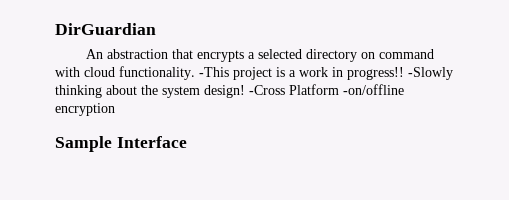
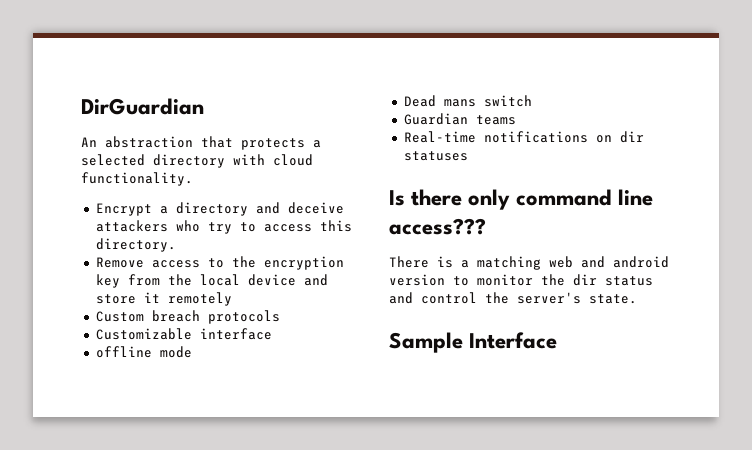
- An abstraction that encrypts a selected directory on command with cloud functionality. -This project is a work in progress!! -Slowly thinking about the system design! -Cross Platform -on/offline encryption
+ An abstraction that protects a selected directory with cloud functionality.
+ Encrypt a directory and deceive attackers who try to access this directory.
+ Remove access to the encryption key from the local device and store it remotely
+ Custom breach protocols
+ Customizable interface
+ offline mode
+ Dead mans switch
+ Guardian teams
+ Real-time notifications on dir statuses
+ Is there only command line access???
+ There is a matching web and android version to monitor the dir status and control the server's state.

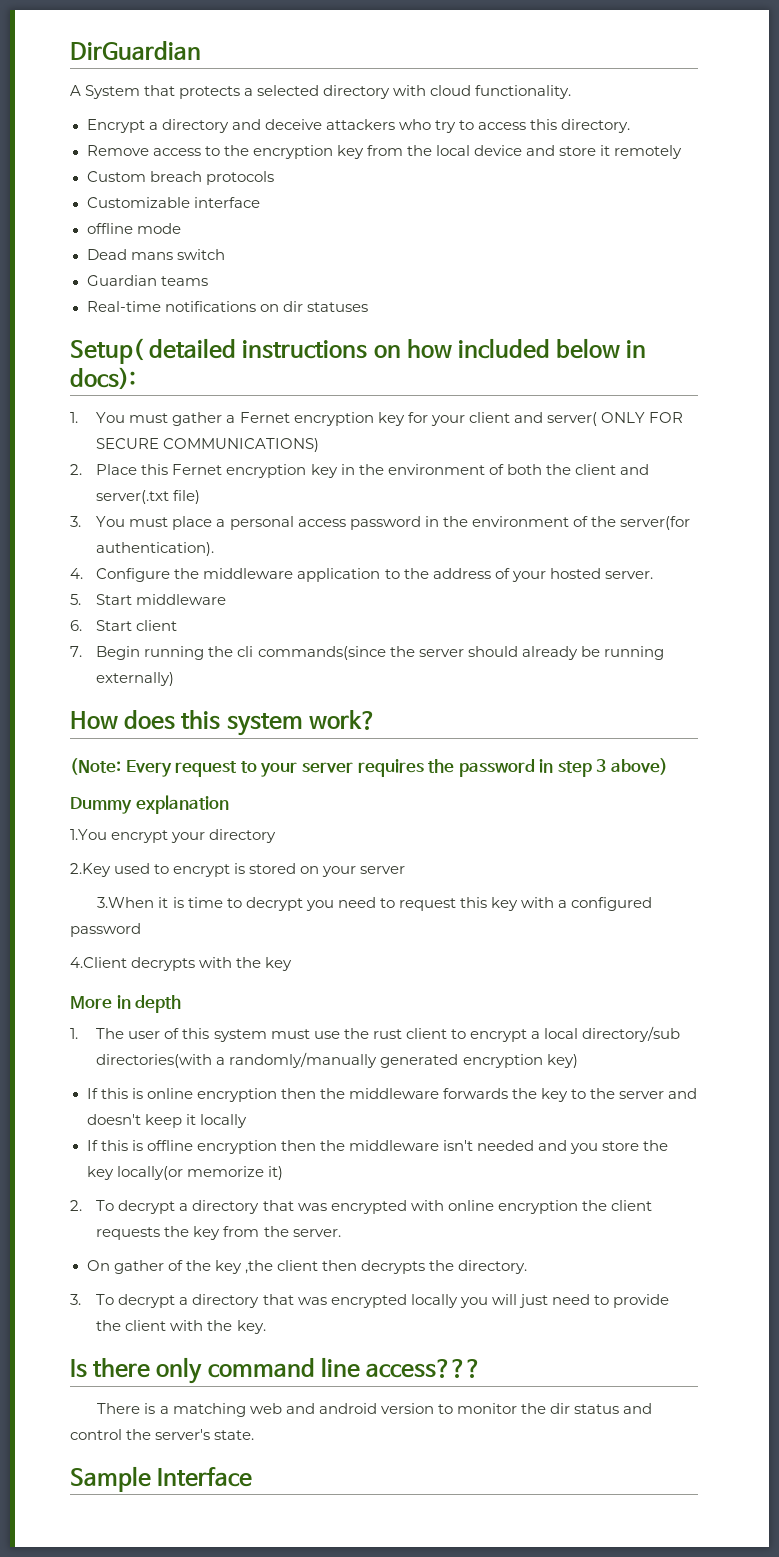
- An abstraction that protects a selected directory with cloud functionality.
+ A System that protects a selected directory with cloud functionality.
+ Setup( detailed instructions on how included below in docs):
+ 1. You must gather a Fernet encryption key for your client and server( ONLY FOR SECURE COMMUNICATIONS)
+ 2. Place this Fernet encryption key in the environment of both the client and server(.txt file)
+ 3. You must place a personal access password in the environment of the server(for authentication).
+ 4. Configure the middleware application to the address of your hosted server.
+ 5. Start middleware
+ 6. Start client
+ 7. Begin running the cli commands(since the server should already be running externally)
+ How does this system work?
+ (Note: Every request to your server requires the password in step 3 above)
+ Dummy explanation
+ 1.You encrypt your directory
+ 2.Key used to encrypt is stored on your server
+ 3.When it is time to decrypt you need to request this key with a configured password
+ 4.Client decrypts with the key
+ More in depth
+ 1. The user of this system must use the rust client to encrypt a local directory/sub directories(with a randomly/manually generated encryption key)
+ If this is online encryption then the middleware forwards the key to the server and doesn't keep it locally
+ If this is offline encryption then the middleware isn't needed and you store the key locally(or memorize it)
+ 2. To decrypt a directory that was encrypted with online encryption the client requests the key from the server.
+ On gather of the key ,the client then decrypts the directory.
+ 3. To decrypt a directory that was encrypted locally you will just need to provide the client with the key.

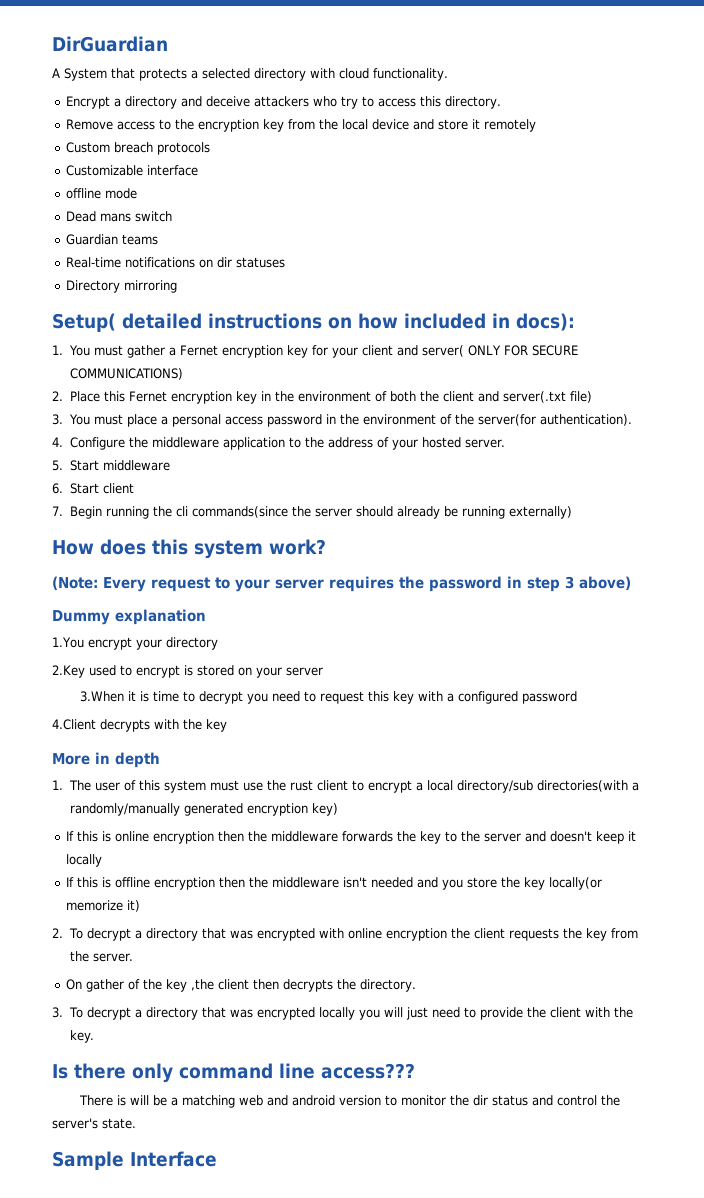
+ Directory mirroring
- Setup( detailed instructions on how included below in docs):
+ Setup( detailed instructions on how included in docs):
- There is a matching web and android version to monitor the dir status and control the server's state.
+ There is will be a matching web and android version to monitor the dir status and control the server's state.

